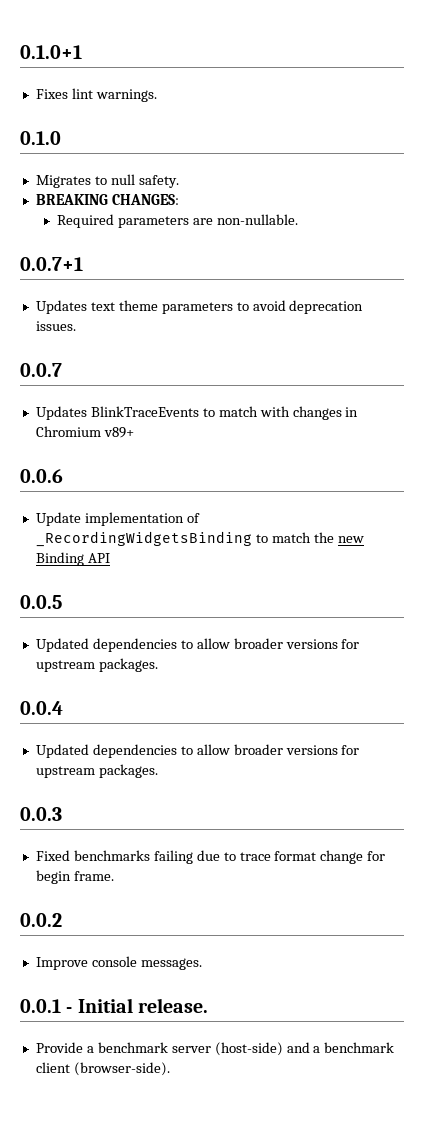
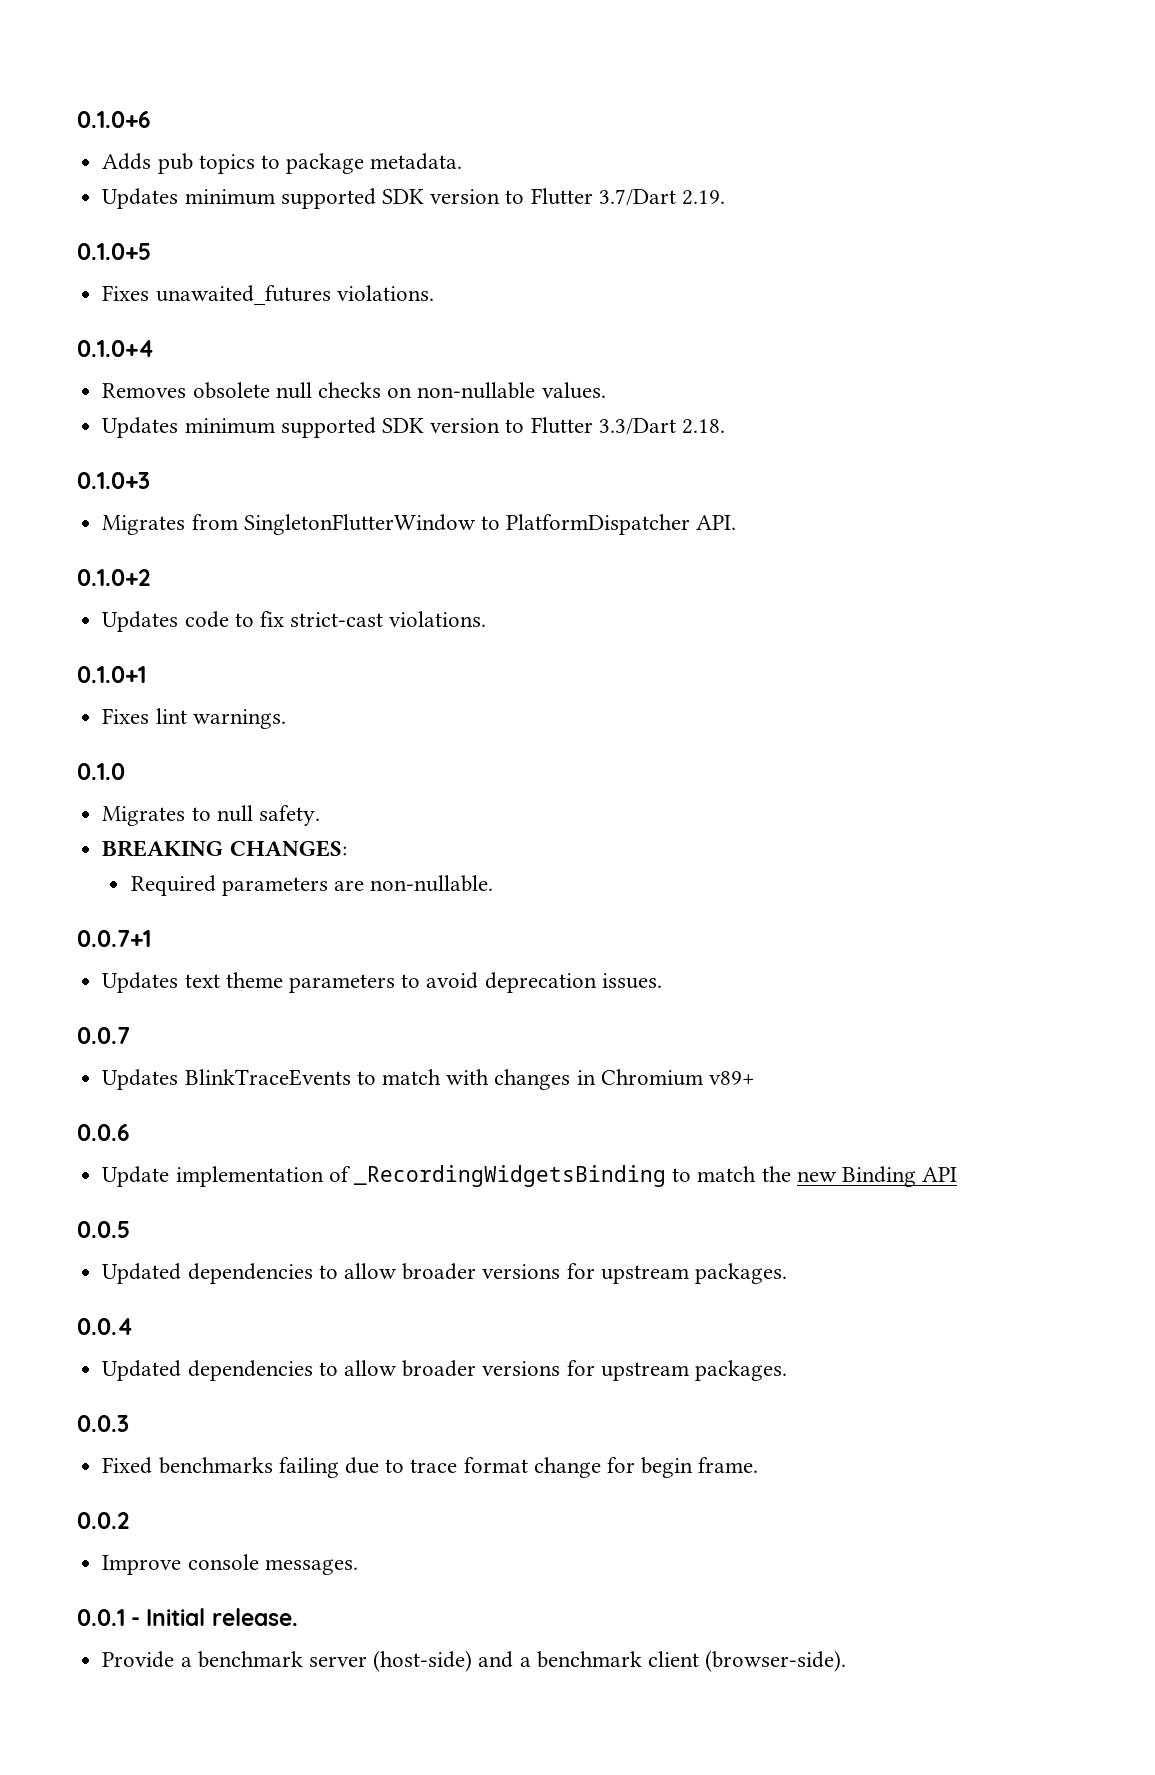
+ 0.1.0+6
+ Adds pub topics to package metadata.
+ Updates minimum supported SDK version to Flutter 3.7/Dart 2.19.
+ 0.1.0+5
+ Fixes unawaited_futures violations.
+ 0.1.0+4
+ Removes obsolete null checks on non-nullable values.
+ Updates minimum supported SDK version to Flutter 3.3/Dart 2.18.
+ 0.1.0+3
+ Migrates from SingletonFlutterWindow to PlatformDispatcher API.
+ 0.1.0+2
+ Updates code to fix strict-cast violations.

